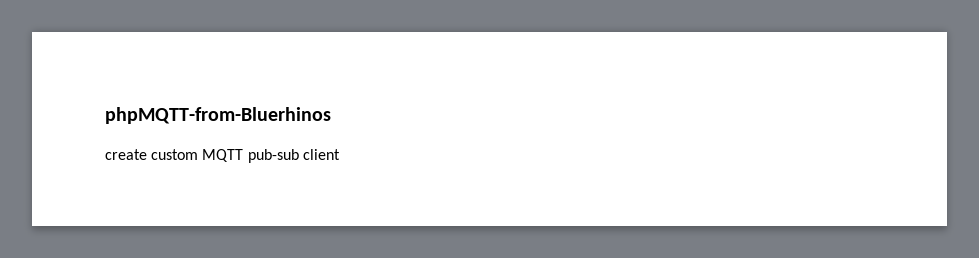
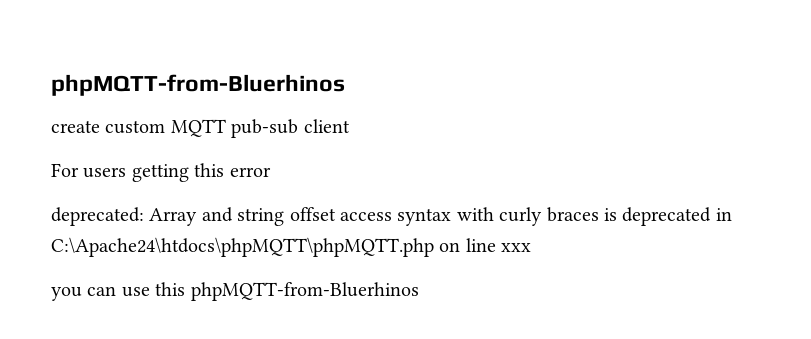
+ For users getting this error
+ deprecated: Array and string offset access syntax with curly braces is deprecated in C:\Apache24\htdocs\phpMQTT\phpMQTT.php on line xxx
+ you can use this phpMQTT-from-Bluerhinos

